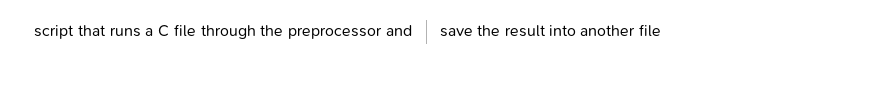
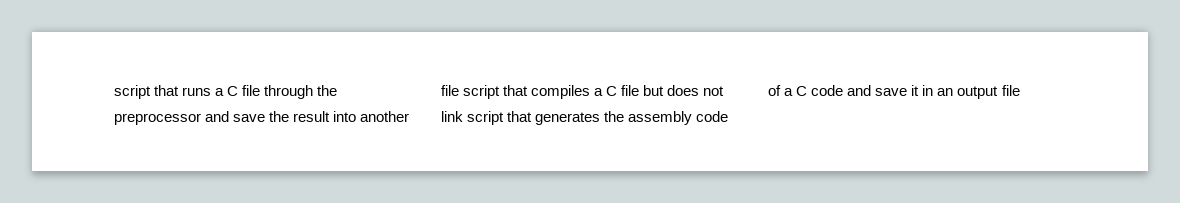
- script that runs a C file through the preprocessor and save the result into another file
+ script that runs a C file through the preprocessor and save the result into another file script that compiles a C file but does not link script that generates the assembly code of a C code and save it in an output file

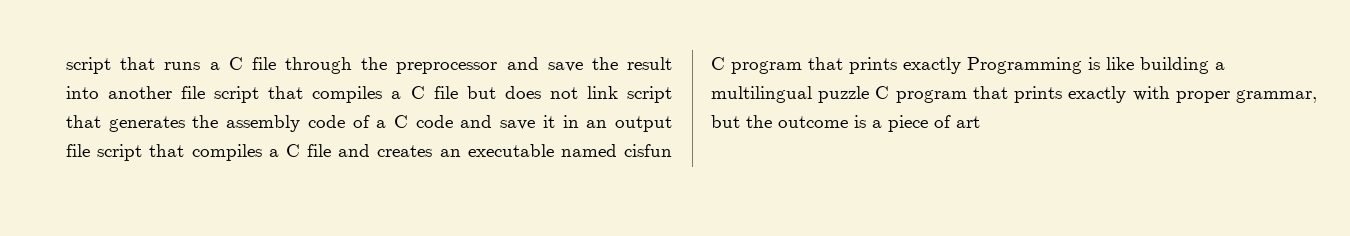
- script that runs a C file through the preprocessor and save the result into another file script that compiles a C file but does not link script that generates the assembly code of a C code and save it in an output file
+ script that runs a C file through the preprocessor and save the result into another file script that compiles a C file but does not link script that generates the assembly code of a C code and save it in an output file script that compiles a C file and creates an executable named cisfun C program that prints exactly Programming is like building a multilingual puzzle C program that prints exactly with proper grammar, but the outcome is a piece of art

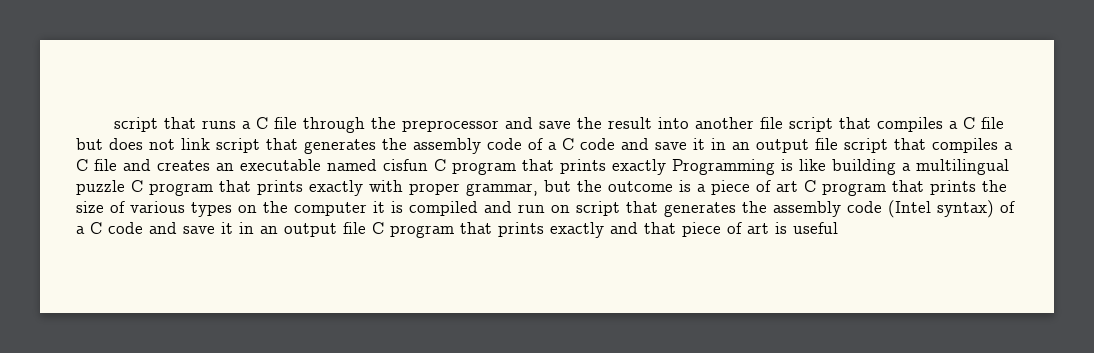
- script that runs a C file through the preprocessor and save the result into another file script that compiles a C file but does not link script that generates the assembly code of a C code and save it in an output file script that compiles a C file and creates an executable named cisfun C program that prints exactly Programming is like building a multilingual puzzle C program that prints exactly with proper grammar, but the outcome is a piece of art
+ script that runs a C file through the preprocessor and save the result into another file script that compiles a C file but does not link script that generates the assembly code of a C code and save it in an output file script that compiles a C file and creates an executable named cisfun C program that prints exactly Programming is like building a multilingual puzzle C program that prints exactly with proper grammar, but the outcome is a piece of art C program that prints the size of various types on the computer it is compiled and run on script that generates the assembly code (Intel syntax) of a C code and save it in an output file C program that prints exactly and that piece of art is useful

